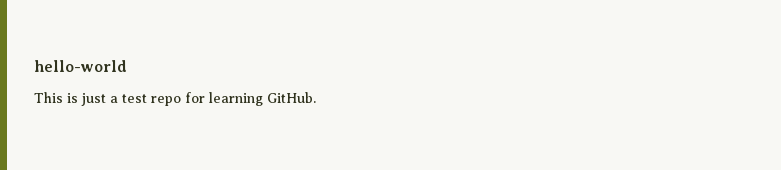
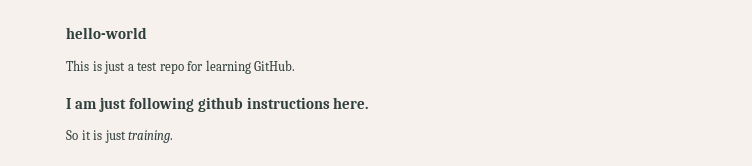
+ I am just following github instructions here.
+ So it is just training.

